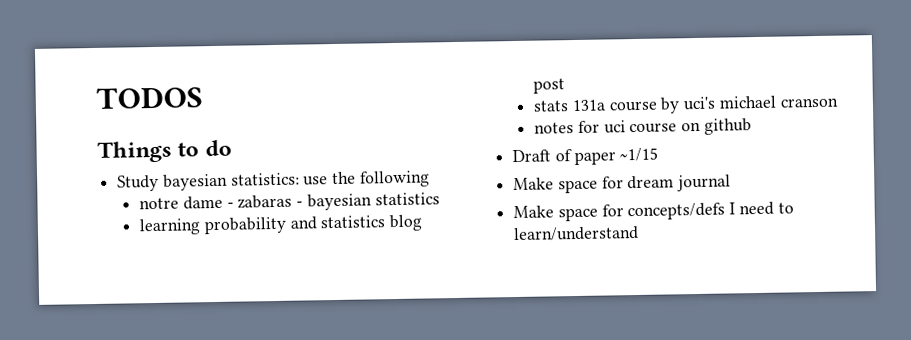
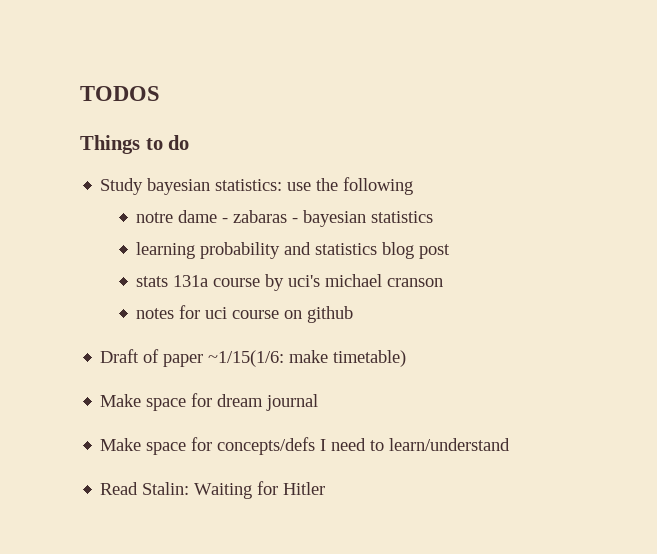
- Draft of paper ~1/15
+ Draft of paper ~1/15(1/6: make timetable)
+ Read Stalin: Waiting for Hitler

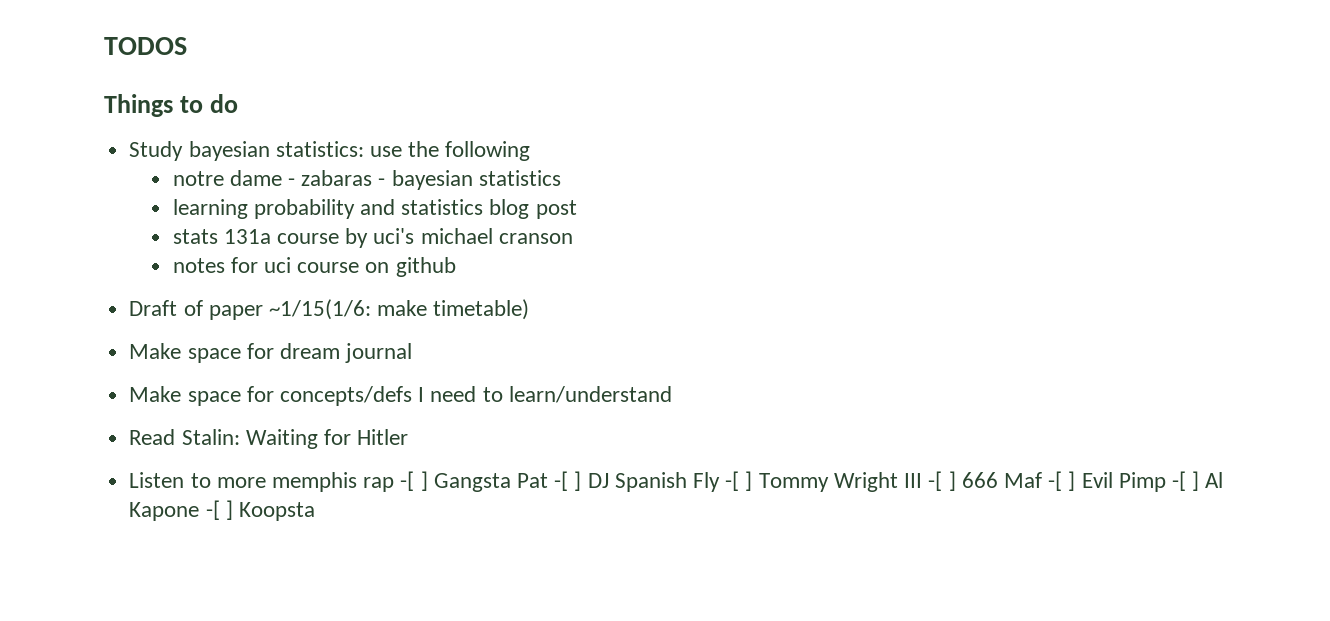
+ Listen to more memphis rap -[ ] Gangsta Pat -[ ] DJ Spanish Fly -[ ] Tommy Wright III -[ ] 666 Maf -[ ] Evil Pimp -[ ] Al Kapone -[ ] Koopsta

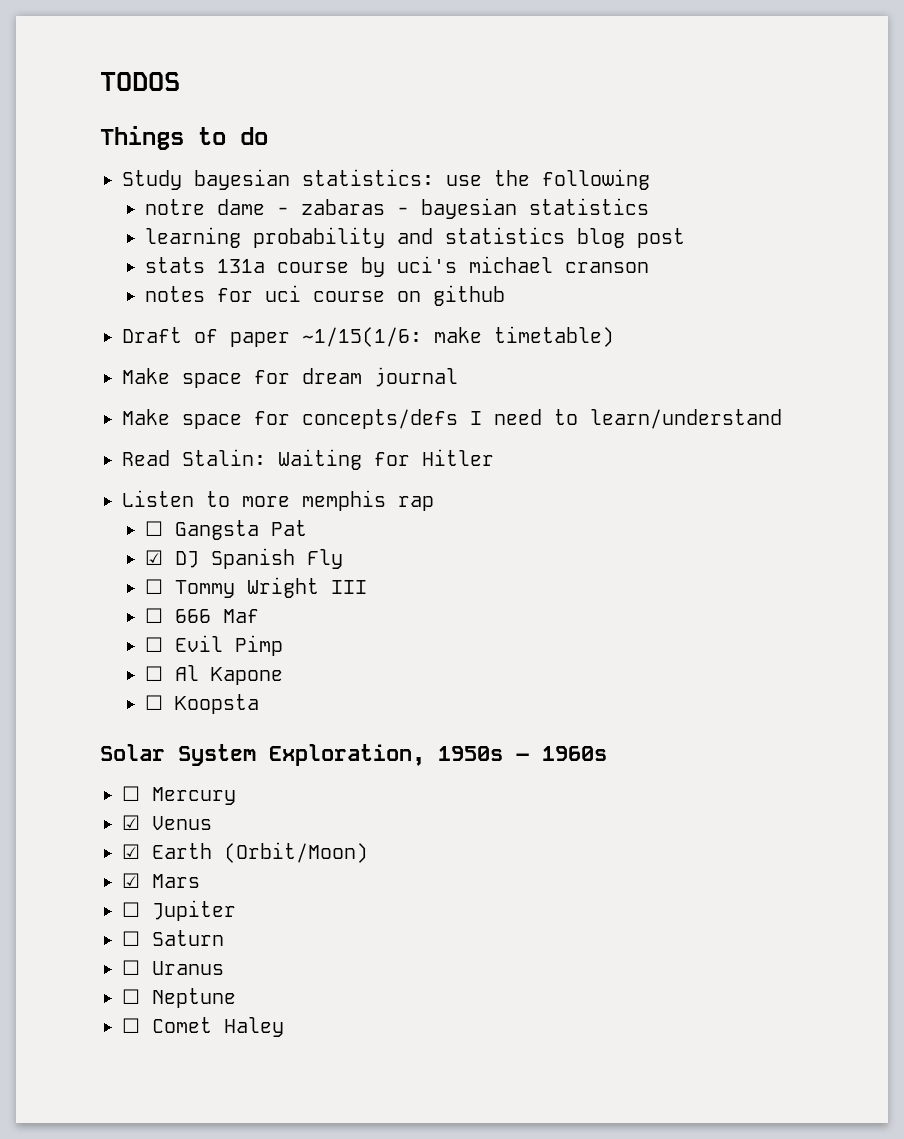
- Listen to more memphis rap -[ ] Gangsta Pat -[ ] DJ Spanish Fly -[ ] Tommy Wright III -[ ] 666 Maf -[ ] Evil Pimp -[ ] Al Kapone -[ ] Koopsta
+ Listen to more memphis rap
+ ☐ Gangsta Pat
+ ☑ DJ Spanish Fly
+ ☐ Tommy Wright III
+ ☐ 666 Maf
+ ☐ Evil Pimp
+ ☐ Al Kapone
+ ☐ Koopsta
+ Solar System Exploration, 1950s – 1960s
+ ☐ Mercury
+ ☑ Venus
+ ☑ Earth (Orbit/Moon)
+ ☑ Mars
+ ☐ Jupiter
+ ☐ Saturn
+ ☐ Uranus
+ ☐ Neptune
+ ☐ Comet Haley

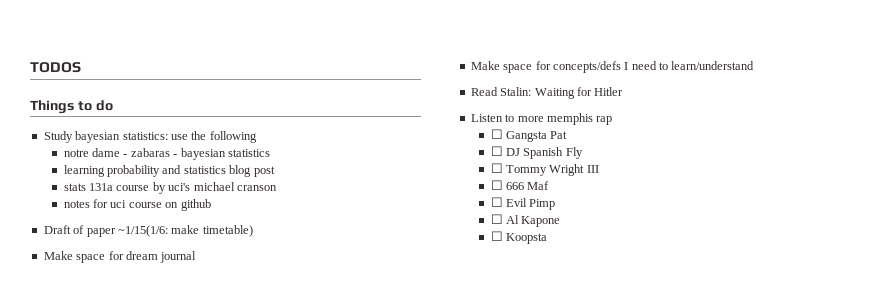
- ☑ DJ Spanish Fly
+ ☐ DJ Spanish Fly
- Solar System Exploration, 1950s – 1960s
- ☐ Mercury
- ☑ Venus
- ☑ Earth (Orbit/Moon)
- ☑ Mars
- ☐ Jupiter
- ☐ Saturn
- ☐ Uranus
- ☐ Neptune
- ☐ Comet Haley

